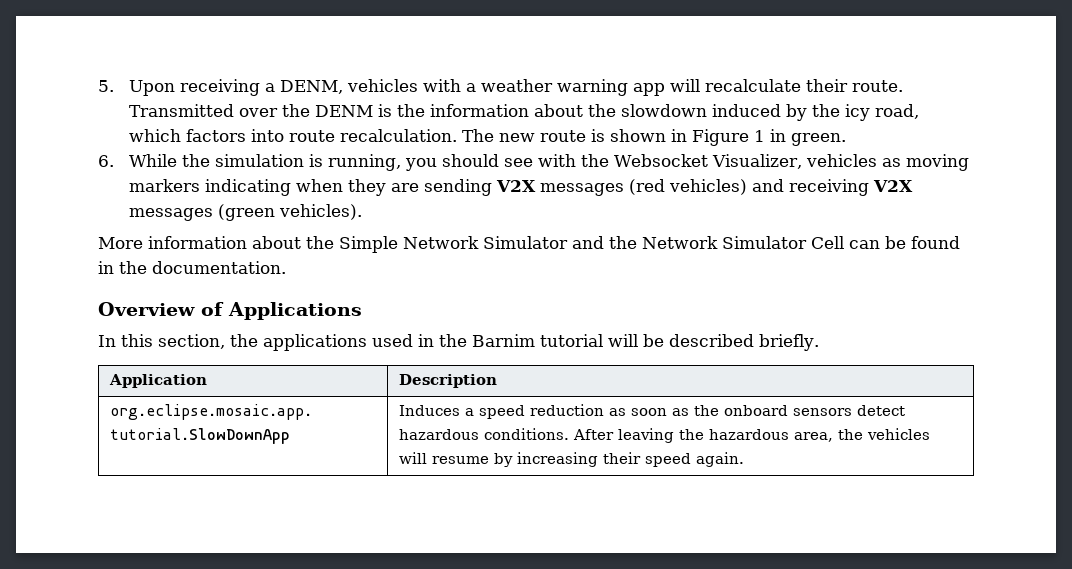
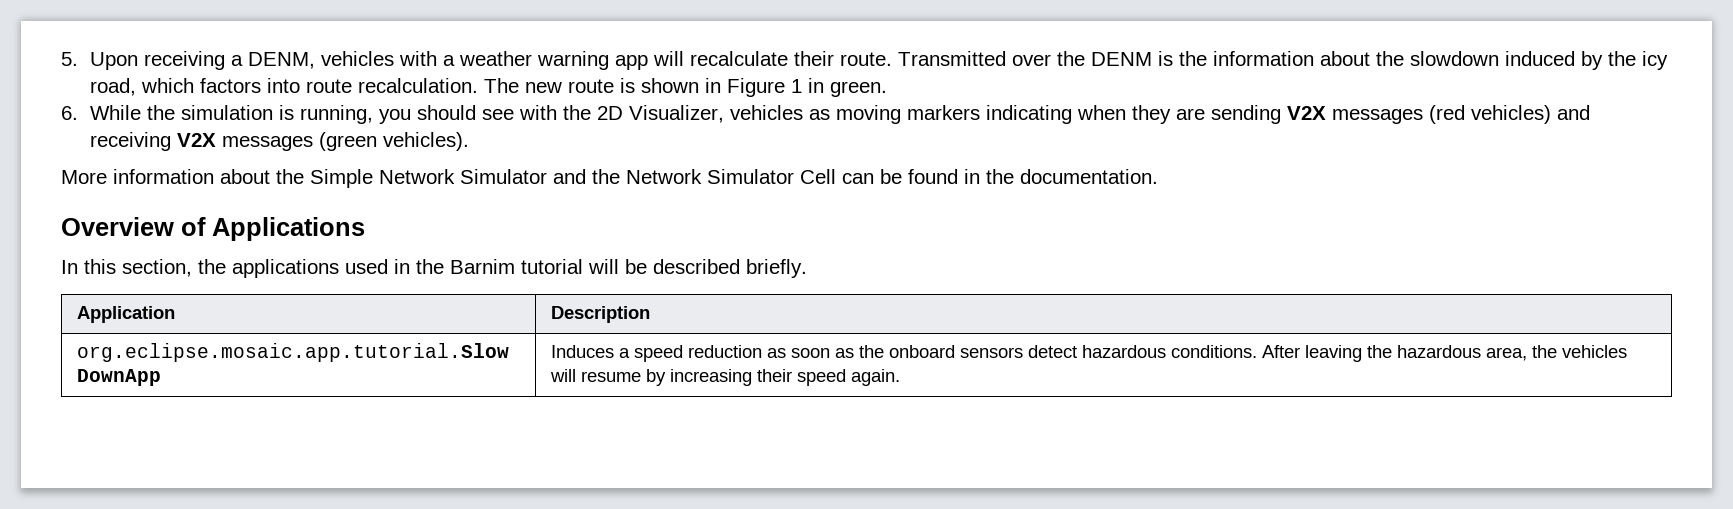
- 6. While the simulation is running, you should see with the Websocket Visualizer, vehicles as moving markers indicating when they are sending V2X messages (red vehicles) and receiving V2X messages (green vehicles).
+ 6. While the simulation is running, you should see with the 2D Visualizer, vehicles as moving markers indicating when they are sending V2X messages (red vehicles) and receiving V2X messages (green vehicles).

